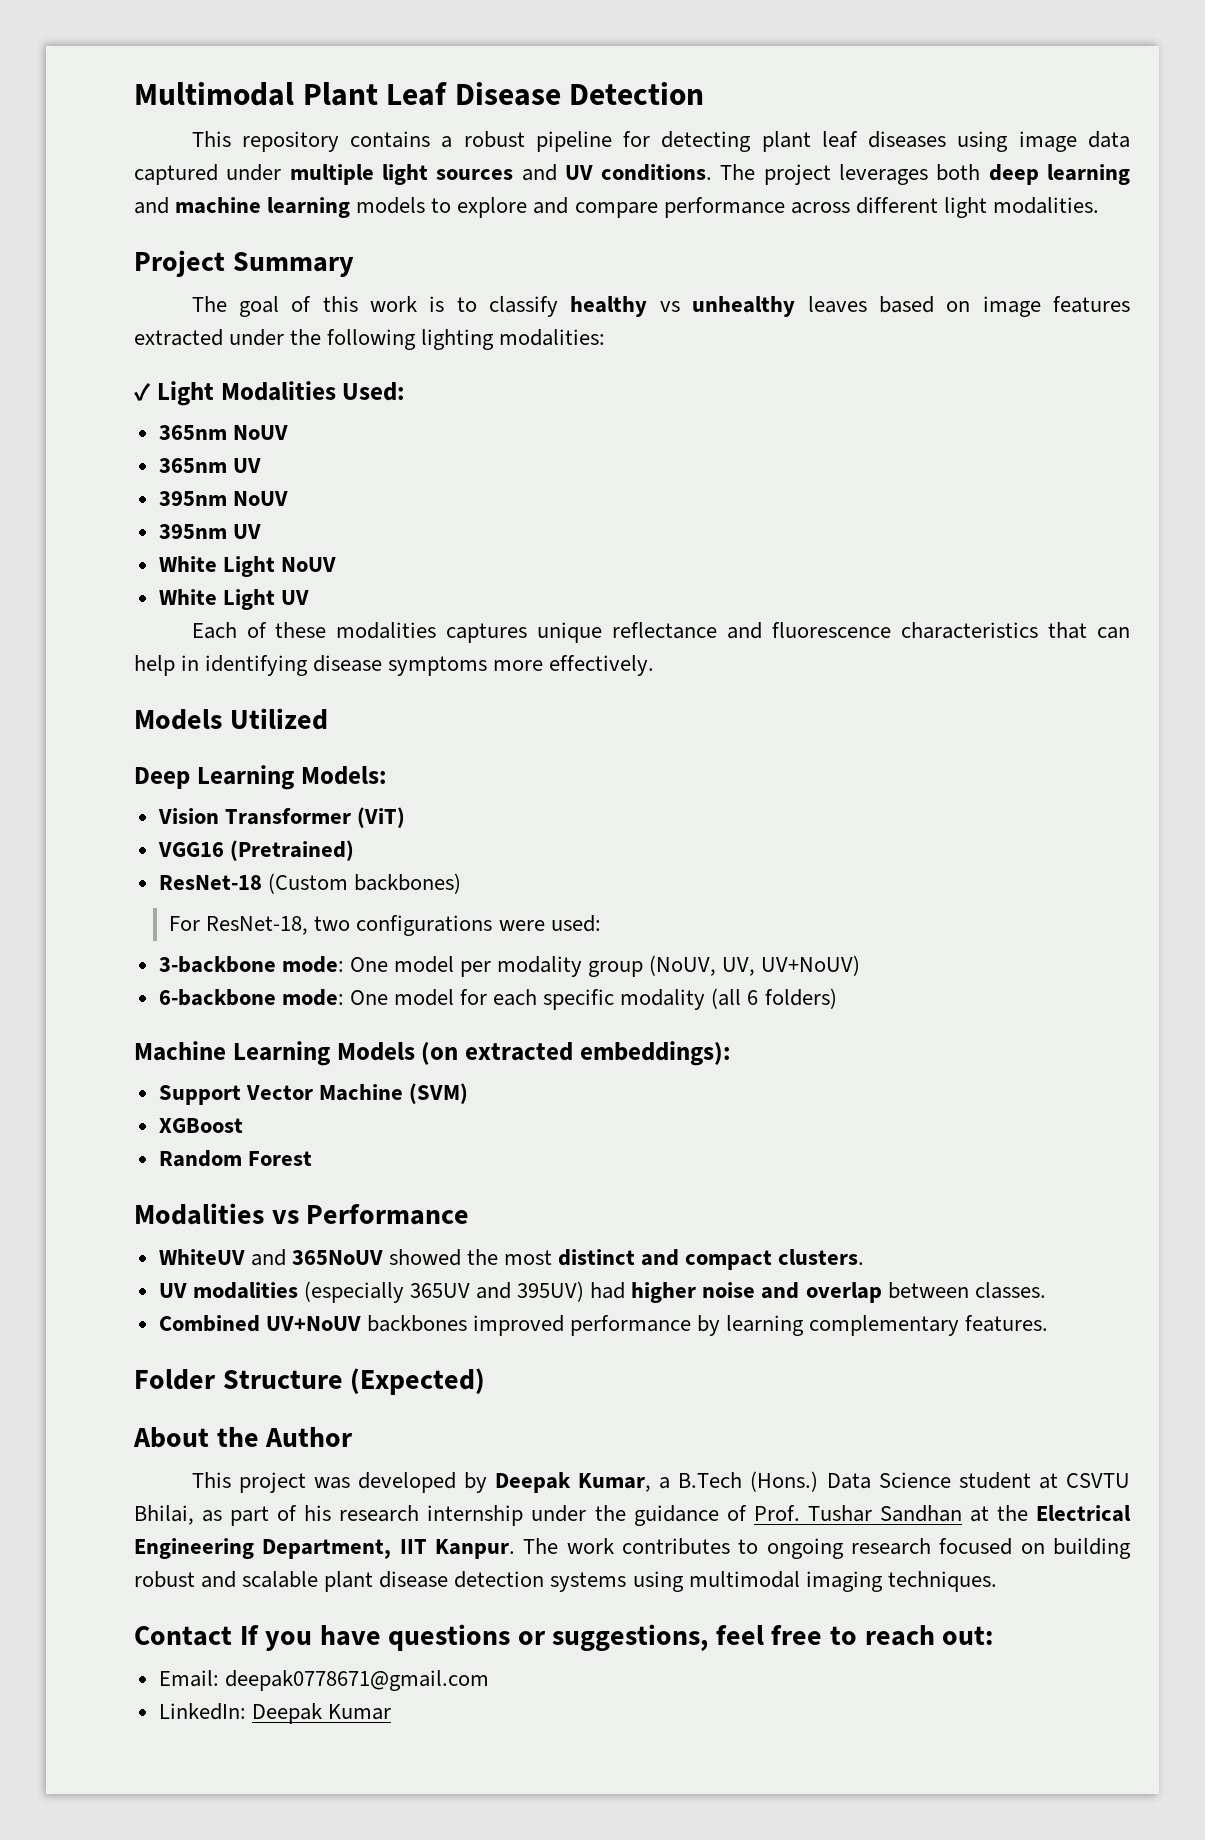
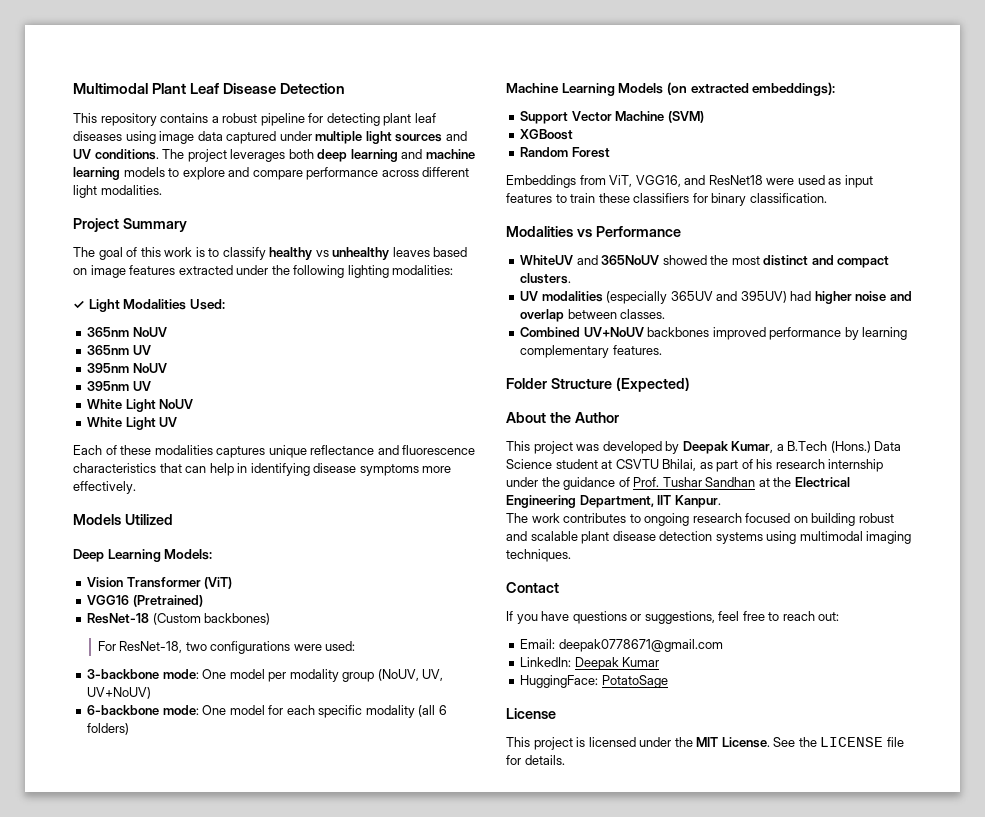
+ Embeddings from ViT, VGG16, and ResNet18 were used as input features to train these classifiers for binary classification.
- Data Science student at CSVTU Bhilai, as part of his research internship under the guidance of Prof. Tushar Sandhan at the Electrical Engineering Department, IIT Kanpur. The work contributes to ongoing research focused on building robust and scalable plant disease detection systems using multimodal imaging techniques.
+ Data Science student at CSVTU Bhilai, as part of his research internship under the guidance of Prof. Tushar Sandhan at the Electrical Engineering Department, IIT Kanpur.
+ The work contributes to ongoing research focused on building robust and scalable plant disease detection systems using multimodal imaging techniques.
- Contact If you have questions or suggestions, feel free to reach out:
+ Contact
+ If you have questions or suggestions, feel free to reach out:
+ HuggingFace: PotatoSage
+ License
+ This project is licensed under the MIT License. See the LICENSE file for details.

